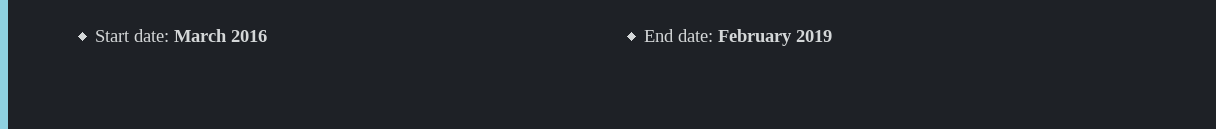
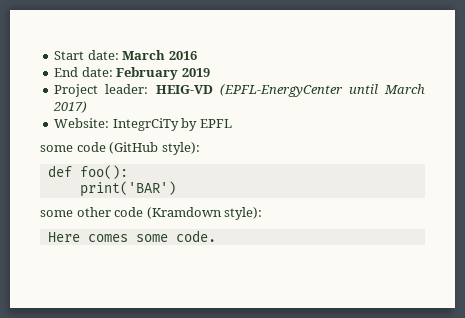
+ Project leader: HEIG-VD (EPFL-EnergyCenter until March 2017)
+ Website: IntegrCiTy by EPFL
+ some code (GitHub style):
+ def foo():
+ print('BAR')
+ some other code (Kramdown style):
+ Here comes some code.

